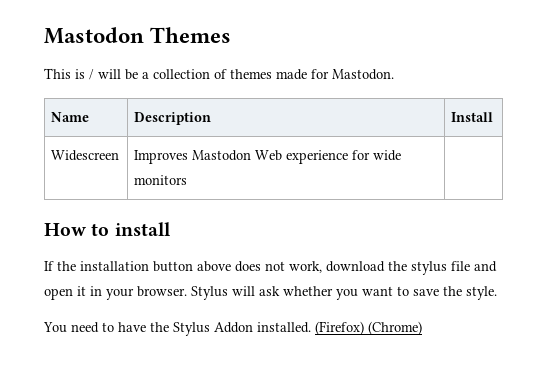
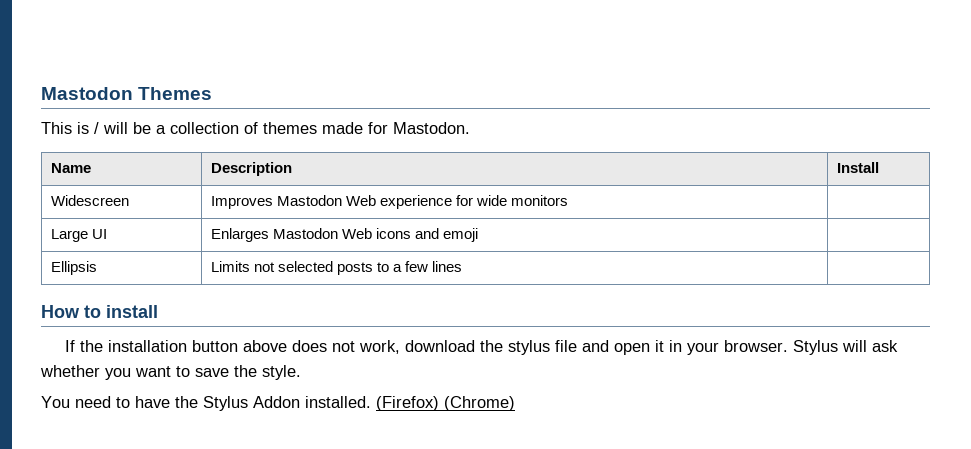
+ Large UI | Enlarges Mastodon Web icons and emoji |
+ Ellipsis | Limits not selected posts to a few lines |

